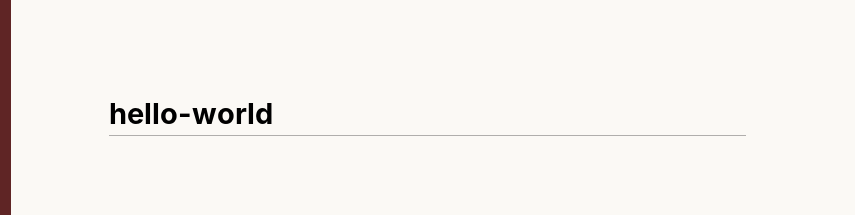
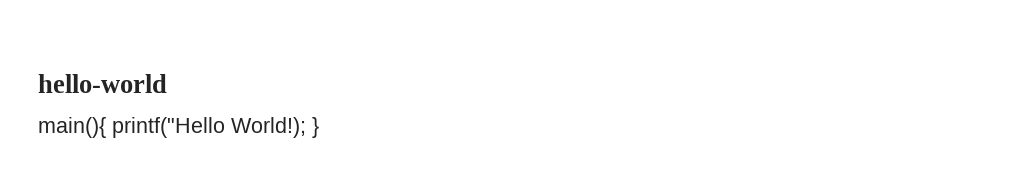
+ main(){ printf("Hello World!); }

